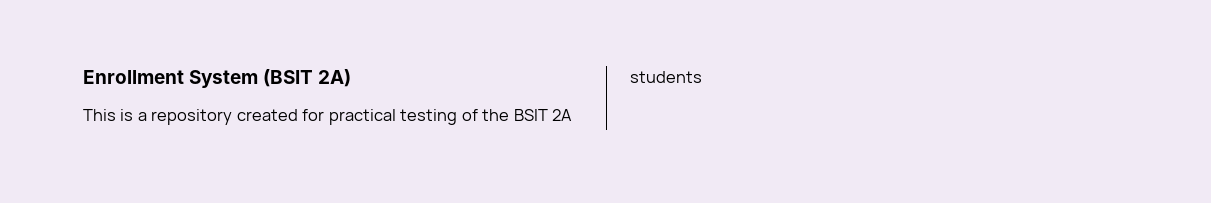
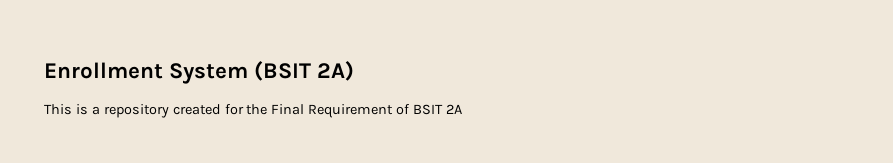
- This is a repository created for practical testing of the BSIT 2A students
+ This is a repository created for the Final Requirement of BSIT 2A

